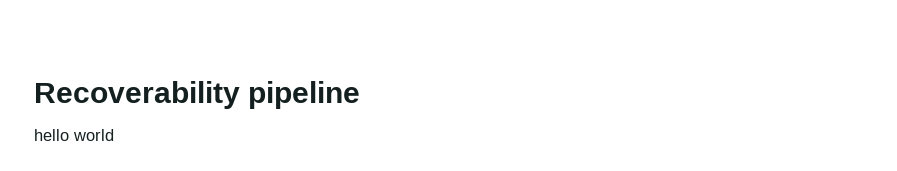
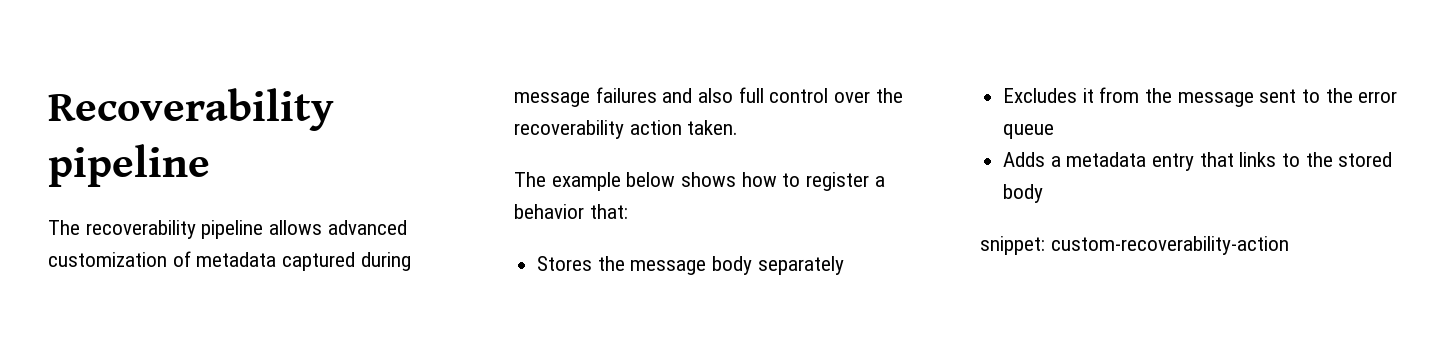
- hello world
+ The recoverability pipeline allows advanced customization of metadata captured during message failures and also full control over the recoverability action taken.
+ The example below shows how to register a behavior that:
+ Stores the message body separately
+ Excludes it from the message sent to the error queue
+ Adds a metadata entry that links to the stored body
+ snippet: custom-recoverability-action

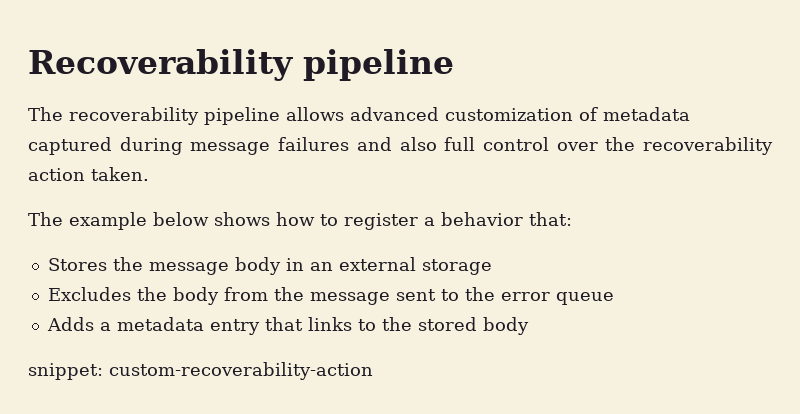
- Stores the message body separately
+ Stores the message body in an external storage
- Excludes it from the message sent to the error queue
+ Excludes the body from the message sent to the error queue

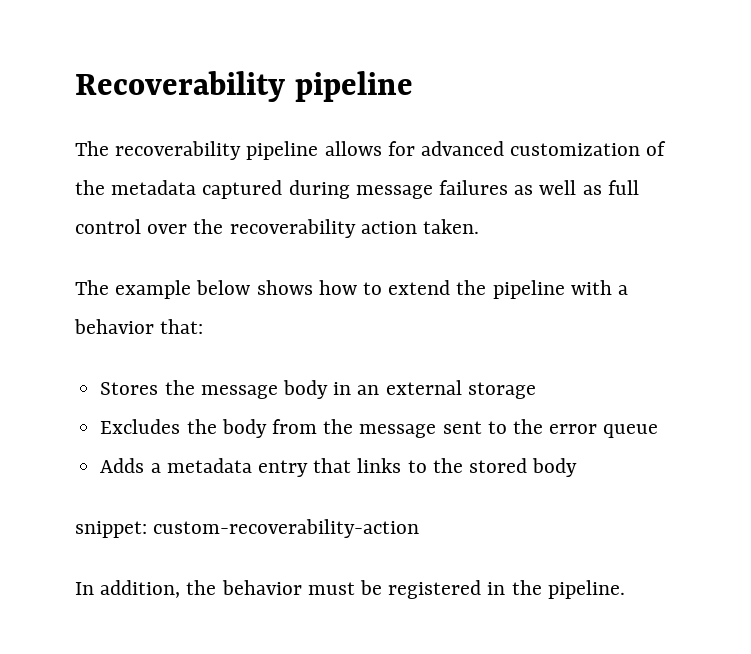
- The recoverability pipeline allows advanced customization of metadata captured during message failures and also full control over the recoverability action taken.
+ The recoverability pipeline allows for advanced customization of the metadata captured during message failures as well as full control over the recoverability action taken.
- The example below shows how to register a behavior that:
+ The example below shows how to extend the pipeline with a behavior that:
+ In addition, the behavior must be registered in the pipeline.

